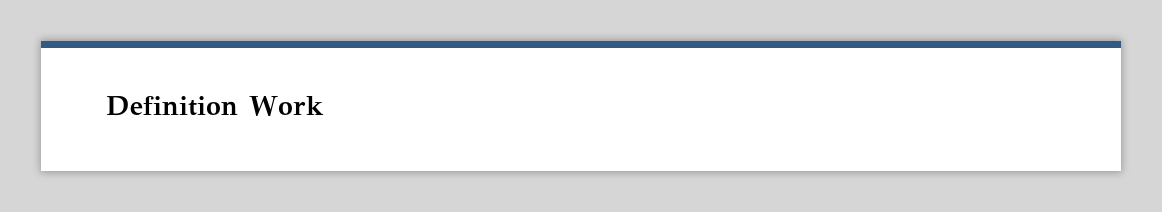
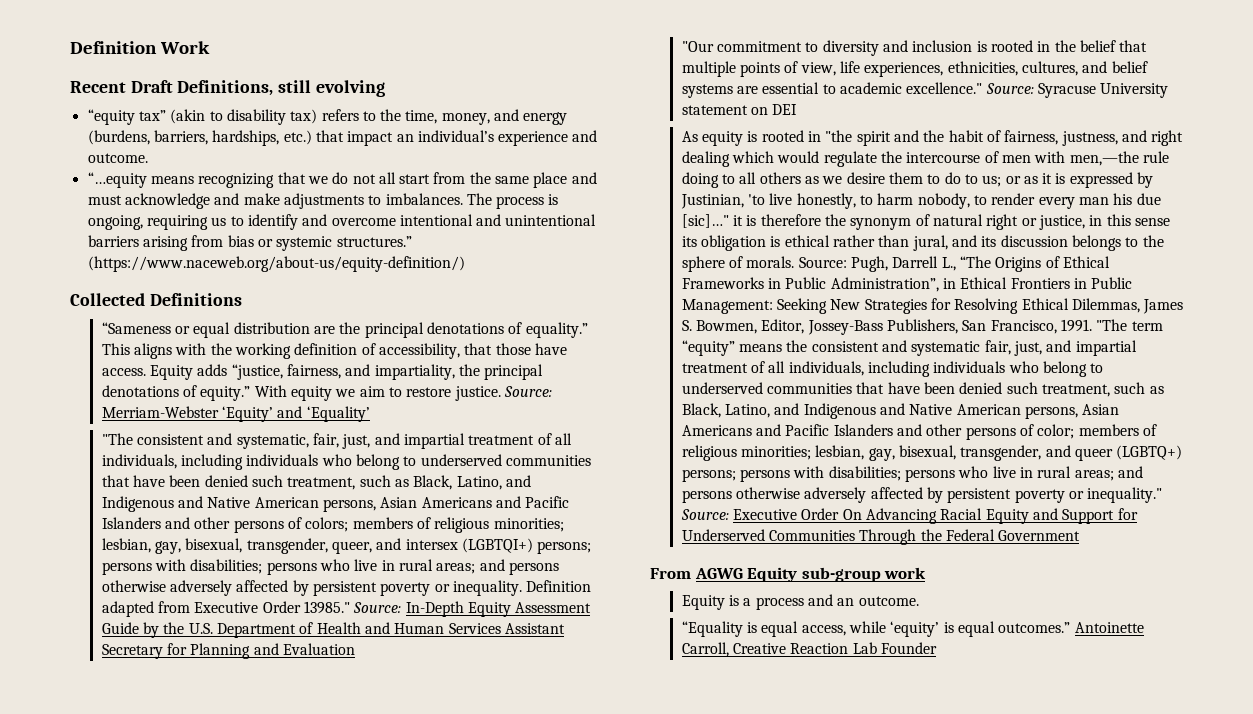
+ Recent Draft Definitions, still evolving
+ “equity tax” (akin to disability tax) refers to the time, money, and energy (burdens, barriers, hardships, etc.) that impact an individual’s experience and outcome.
+ “…equity means recognizing that we do not all start from the same place and must acknowledge and make adjustments to imbalances. The process is ongoing, requiring us to identify and overcome intentional and unintentional barriers arising from bias or systemic structures.” (https://www.naceweb.org/about-us/equity-definition/)
+ Collected Definitions
+ “Sameness or equal distribution are the principal denotations of equality.” This aligns with the working definition of accessibility, that those have access. Equity adds “justice, fairness, and impartiality, the principal denotations of equity.” With equity we aim to restore justice. Source: Merriam-Webster ‘Equity’ and ‘Equality’
+ "The consistent and systematic, fair, just, and impartial treatment of all individuals, including individuals who belong to underserved communities that have been denied such treatment, such as Black, Latino, and Indigenous and Native American persons, Asian Americans and Pacific Islanders and other persons of colors; members of religious minorities; lesbian, gay, bisexual, transgender, queer, and intersex (LGBTQI+) persons; persons with disabilities; persons who live in rural areas; and persons otherwise adversely affected by persistent poverty or inequality. Definition adapted from Executive Order 13985." Source: In-Depth Equity Assessment Guide by the U.S. Department of Health and Human Services Assistant Secretary for Planning and Evaluation
+ "Our commitment to diversity and inclusion is rooted in the belief that multiple points of view, life experiences, ethnicities, cultures, and belief systems are essential to academic excellence." Source: Syracuse University statement on DEI
+ As equity is rooted in "the spirit and the habit of fairness, justness, and right dealing which would regulate the intercourse of men with men,—the rule doing to all others as we desire them to do to us; or as it is expressed by Justinian, 'to live honestly, to harm nobody, to render every man his due [sic]…" it is therefore the synonym of natural right or justice, in this sense its obligation is ethical rather than jural, and its discussion belongs to the sphere of morals. Source: Pugh, Darrell L., “The Origins of Ethical Frameworks in Public Administration”, in Ethical Frontiers in Public Management: Seeking New Strategies for Resolving Ethical Dilemmas, James S. Bowmen, Editor, Jossey-Bass Publishers, San Francisco, 1991. "The term “equity” means the consistent and systematic fair, just, and impartial treatment of all individuals, including individuals who belong to underserved communities that have been denied such treatment, such as Black, Latino, and Indigenous and Native American persons, Asian Americans and Pacific Islanders and other persons of color; members of religious minorities; lesbian, gay, bisexual, transgender, and queer (LGBTQ+) persons; persons with disabilities; persons who live in rural areas; and persons otherwise adversely affected by persistent poverty or inequality." Source: Executive Order On Advancing Racial Equity and Support for Underserved Communities Through the Federal Government
+ From AGWG Equity sub-group work
+ Equity is a process and an outcome.
+ “Equality is equal access, while ‘equity’ is equal outcomes.” Antoinette Carroll, Creative Reaction Lab Founder

